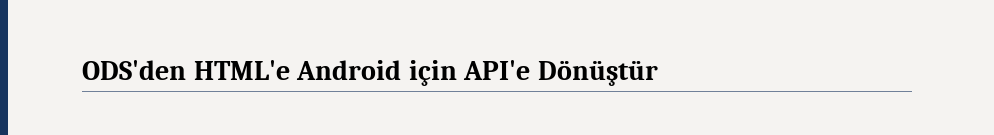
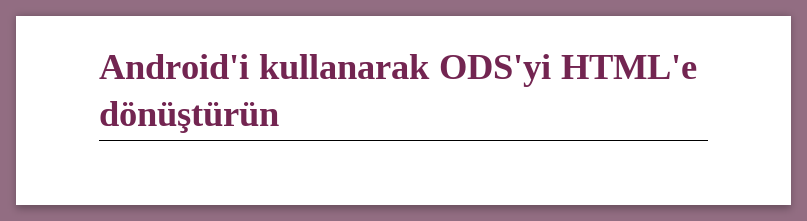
- ODS'den HTML'e Android için API'e Dönüştür
+ Android'i kullanarak ODS'yi HTML'e dönüştürün

